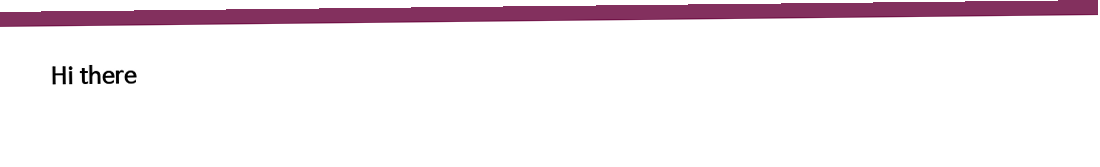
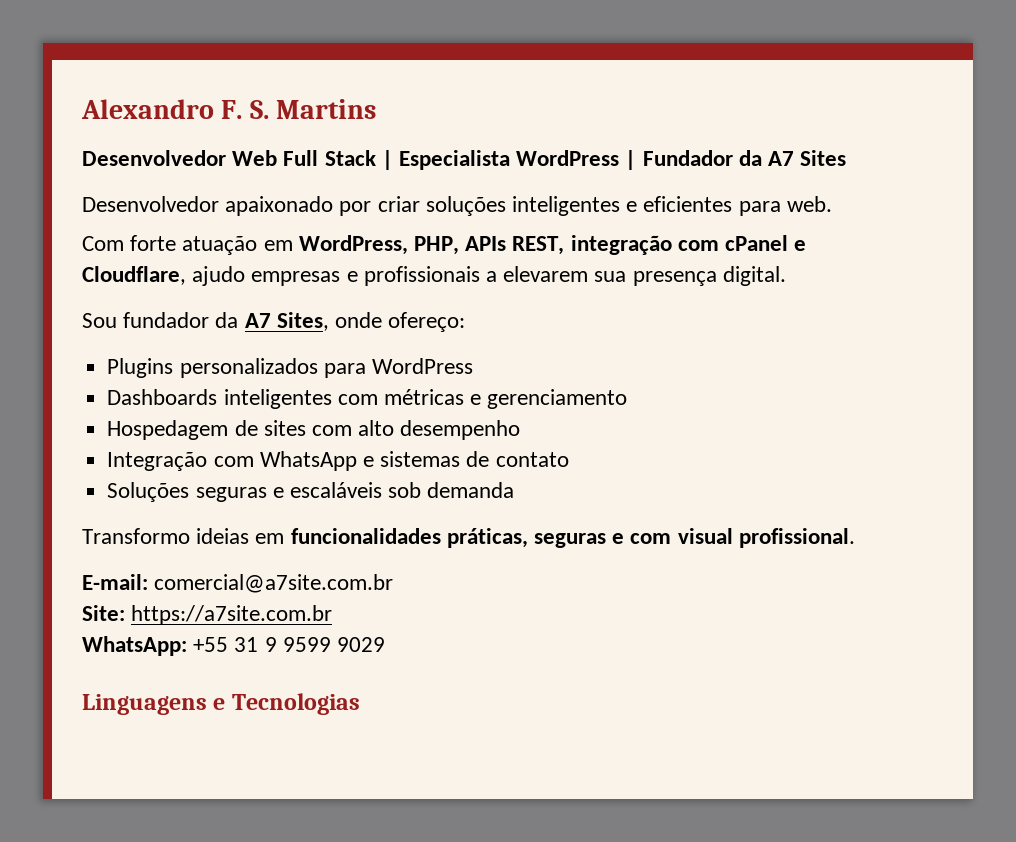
- Hi there
+ Alexandro F. S. Martins
+ Desenvolvedor Web Full Stack | Especialista WordPress | Fundador da A7 Sites
+ Desenvolvedor apaixonado por criar soluções inteligentes e eficientes para web.
+ Com forte atuação em WordPress, PHP, APIs REST, integração com cPanel e Cloudflare, ajudo empresas e profissionais a elevarem sua presença digital.
+ Sou fundador da A7 Sites, onde ofereço:
+ Plugins personalizados para WordPress
+ Dashboards inteligentes com métricas e gerenciamento
+ Hospedagem de sites com alto desempenho
+ Integração com WhatsApp e sistemas de contato
+ Soluções seguras e escaláveis sob demanda
+ Transformo ideias em funcionalidades práticas, seguras e com visual profissional.
+ E-mail: comercial@a7site.com.br
+ Site: https://a7site.com.br
+ WhatsApp: +55 31 9 9599 9029
+ Linguagens e Tecnologias

